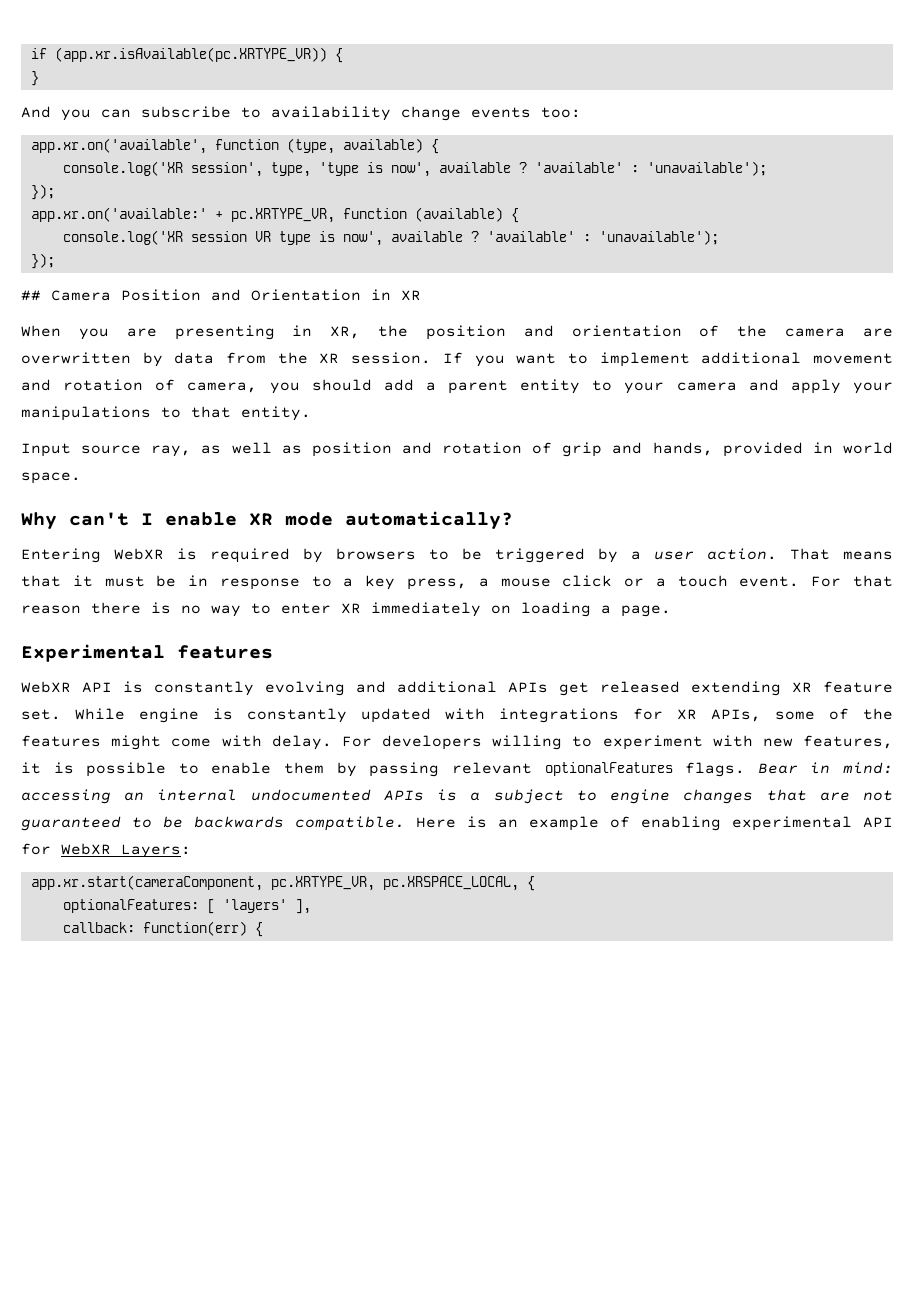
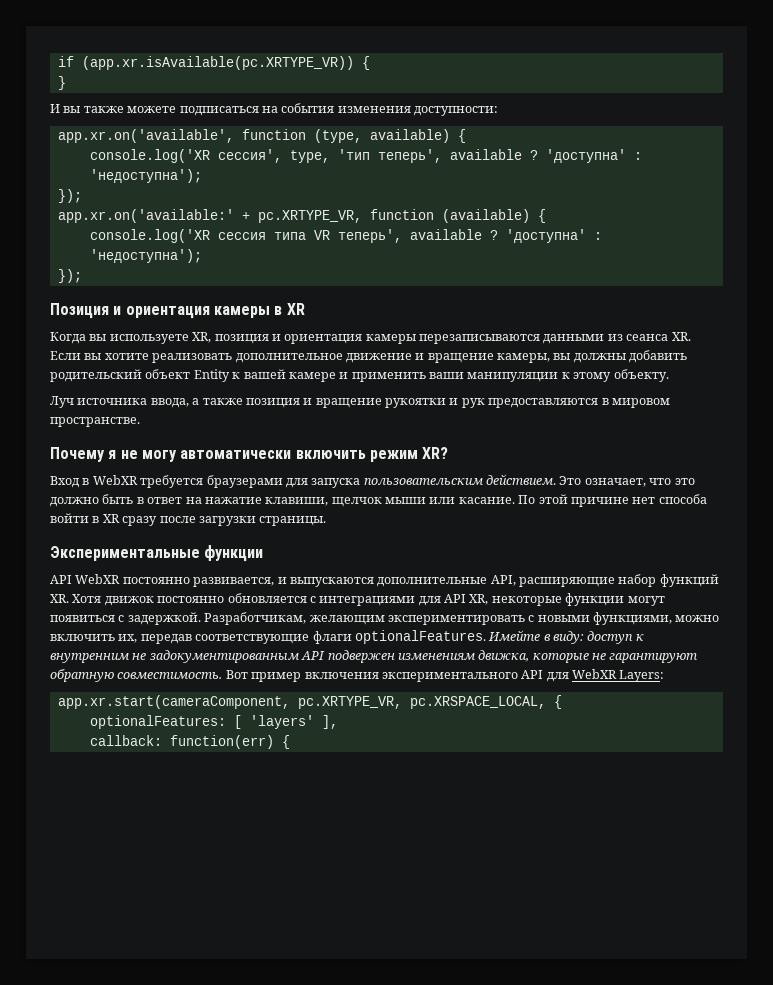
- And you can subscribe to availability change events too:
+ И вы также можете подписаться на события изменения доступности:
- console.log('XR session', type, 'type is now', available ? 'available' : 'unavailable');
+ console.log('XR сессия', type, 'тип теперь', available ? 'доступна' : 'недоступна');
- console.log('XR session VR type is now', available ? 'available' : 'unavailable');
+ console.log('XR сессия типа VR теперь', available ? 'доступна' : 'недоступна');
  });
- ## Camera Position and Orientation in XR
- When you are presenting in XR, the position and orientation of the camera are overwritten by data from the XR session. If you want to implement additional movement and rotation of camera, you should add a parent entity to your camera and apply your manipulations to that entity.
- Input source ray, as well as position and rotation of grip and hands, provided in world space.
- Why can't I enable XR mode automatically?
- Entering WebXR is required by browsers to be triggered by a user action. That means that it must be in response to a key press, a mouse click or a touch event. For that reason there is no way to enter XR immediately on loading a page.
- Experimental features
- WebXR API is constantly evolving and additional APIs get released extending XR feature set. While engine is constantly updated with integrations for XR APIs, some of the features might come with delay. For developers willing to experiment with new features, it is possible to enable them by passing relevant optionalFeatures flags. Bear in mind: accessing an internal undocumented APIs is a subject to engine changes that are not guaranteed to be backwards compatible. Here is an example of enabling experimental API for WebXR Layers:
+ Позиция и ориентация камеры в XR
+ Когда вы используете XR, позиция и ориентация камеры перезаписываются данными из сеанса XR. Если вы хотите реализовать дополнительное движение и вращение камеры, вы должны добавить родительский объект Entity к вашей камере и применить ваши манипуляции к этому объекту.
+ Луч источника ввода, а также позиция и вращение рукоятки и рук предоставляются в мировом пространстве.
+ Почему я не могу автоматически включить режим XR?
+ Вход в WebXR требуется браузерами для запуска пользовательским действием. Это означает, что это должно быть в ответ на нажатие клавиши, щелчок мыши или касание. По этой причине нет способа войти в XR сразу после загрузки страницы.
+ Экспериментальные функции
+ API WebXR постоянно развивается, и выпускаются дополнительные API, расширяющие набор функций XR. Хотя движок постоянно обновляется с интеграциями для API XR, некоторые функции могут появиться с задержкой. Разработчикам, желающим экспериментировать с новыми функциями, можно включить их, передав соответствующие флаги optionalFeatures. Имейте в виду: доступ к внутренним не задокументированным API подвержен изменениям движка, которые не гарантируют обратную совместимость. Вот пример включения экспериментального API для WebXR Layers:

